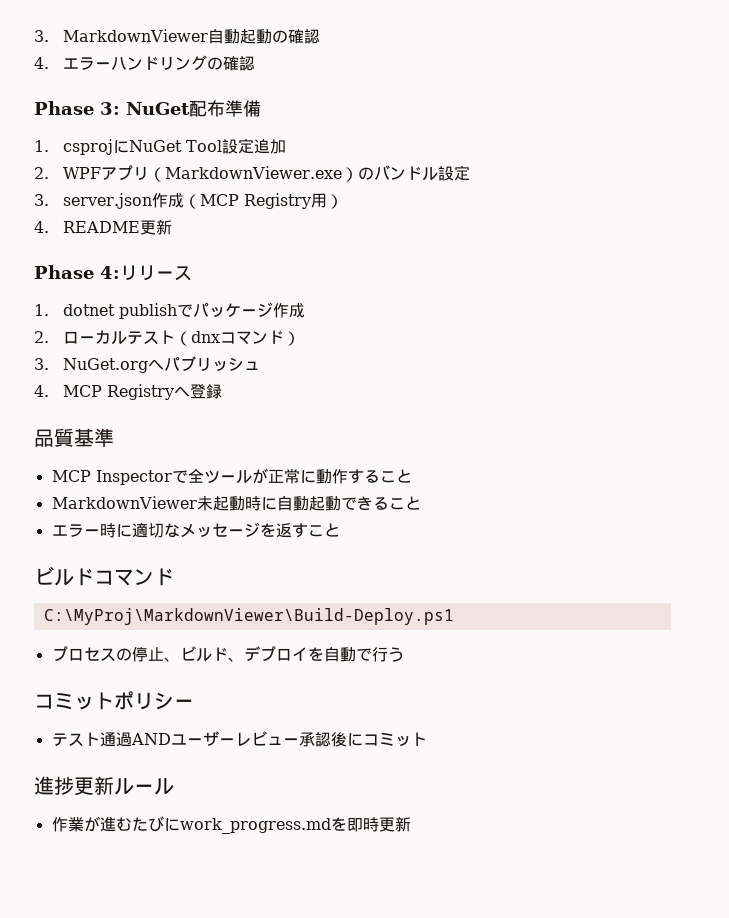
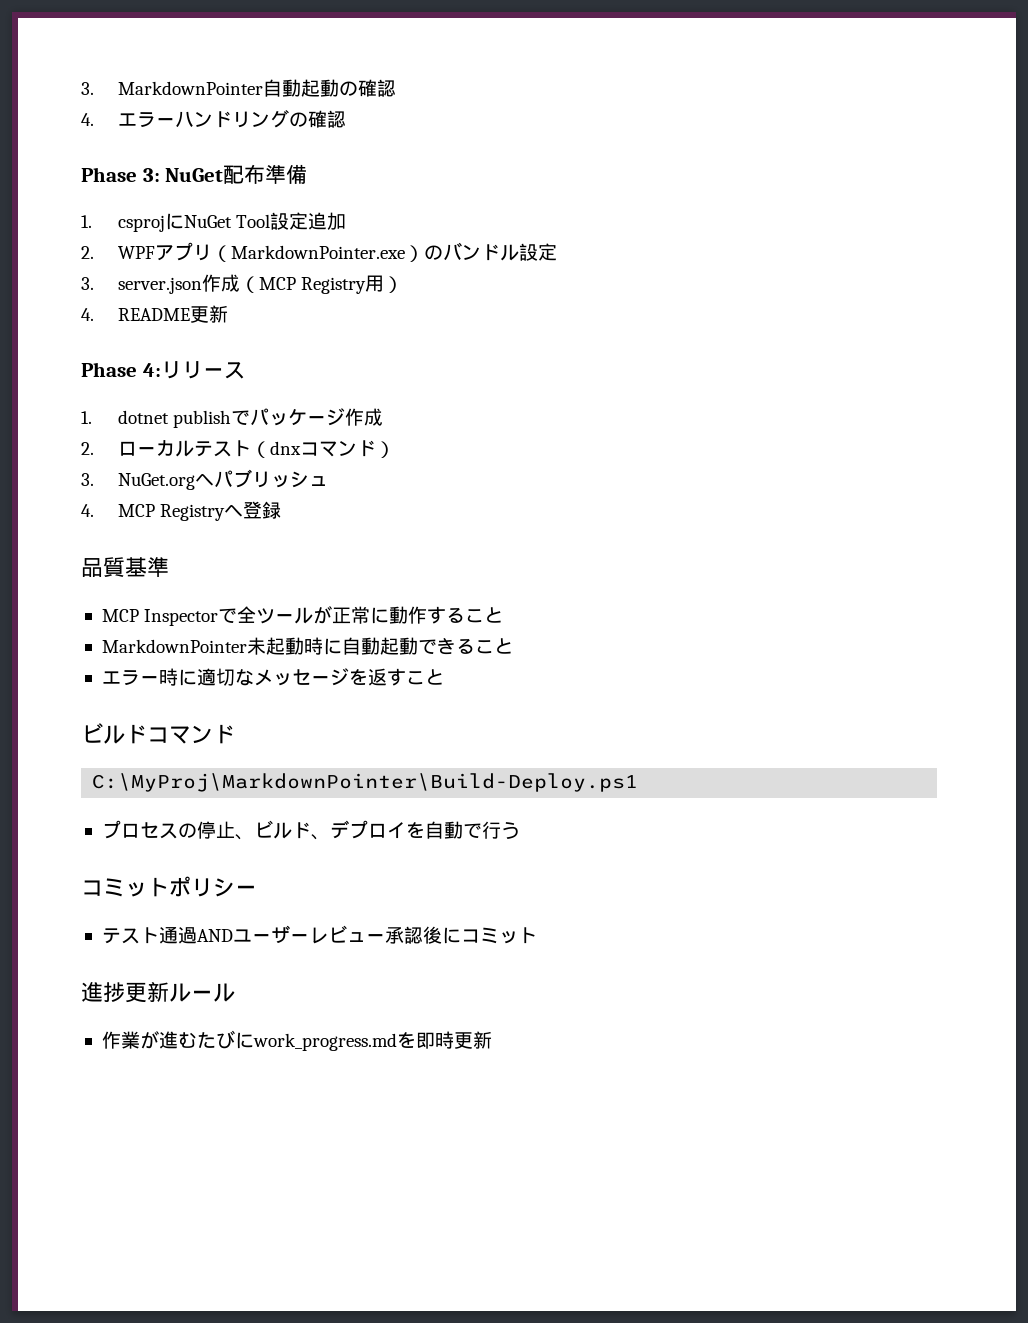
- 3. MarkdownViewer自動起動の確認
+ 3. MarkdownPointer自動起動の確認
- 2. WPFアプリ（MarkdownViewer.exe）のバンドル設定
+ 2. WPFアプリ（MarkdownPointer.exe）のバンドル設定
- MarkdownViewer未起動時に自動起動できること
+ MarkdownPointer未起動時に自動起動できること
- C:\MyProj\MarkdownViewer\Build-Deploy.ps1
+ C:\MyProj\MarkdownPointer\Build-Deploy.ps1

